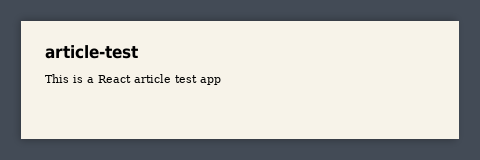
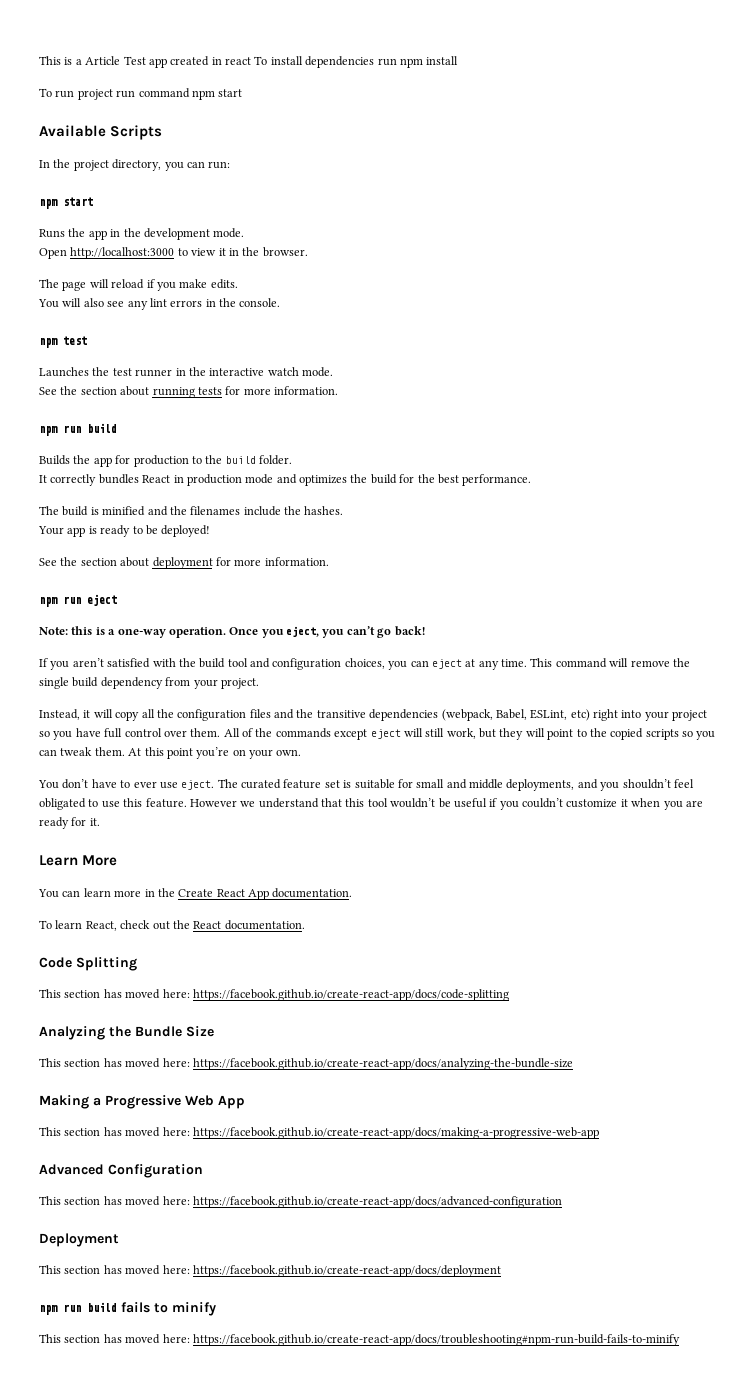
- article-test
- This is a React article test app
+ This is a Article Test app created in react To install dependencies run npm install
+ To run project run command npm start
+ Available Scripts
+ In the project directory, you can run:
+ npm start
+ Runs the app in the development mode.
+ Open http://localhost:3000 to view it in the browser.
+ The page will reload if you make edits.
+ You will also see any lint errors in the console.
+ npm test
+ Launches the test runner in the interactive watch mode.
+ See the section about running tests for more information.
+ npm run build
+ Builds the app for production to the build folder.
+ It correctly bundles React in production mode and optimizes the build for the best performance.
+ The build is minified and the filenames include the hashes.
+ Your app is ready to be deployed!
+ See the section about deployment for more information.
+ npm run eject
+ Note: this is a one-way operation. Once you eject, you can’t go back!
+ If you aren’t satisfied with the build tool and configuration choices, you can eject at any time. This command will remove the single build dependency from your project.
+ Instead, it will copy all the configuration files and the transitive dependencies (webpack, Babel, ESLint, etc) right into your project so you have full control over them. All of the commands except eject will still work, but they will point to the copied scripts so you can tweak them. At this point you’re on your own.
+ You don’t have to ever use eject. The curated feature set is suitable for small and middle deployments, and you shouldn’t feel obligated to use this feature. However we understand that this tool wouldn’t be useful if you couldn’t customize it when you are ready for it.
+ Learn More
+ You can learn more in the Create React App documentation.
+ To learn React, check out the React documentation.
+ Code Splitting
+ This section has moved here: https://facebook.github.io/create-react-app/docs/code-splitting
+ Analyzing the Bundle Size
+ This section has moved here: https://facebook.github.io/create-react-app/docs/analyzing-the-bundle-size
+ Making a Progressive Web App
+ This section has moved here: https://facebook.github.io/create-react-app/docs/making-a-progressive-web-app
+ Advanced Configuration
+ This section has moved here: https://facebook.github.io/create-react-app/docs/advanced-configuration
+ Deployment
+ This section has moved here: https://facebook.github.io/create-react-app/docs/deployment
+ npm run build fails to minify
+ This section has moved here: https://facebook.github.io/create-react-app/docs/troubleshooting#npm-run-build-fails-to-minify

